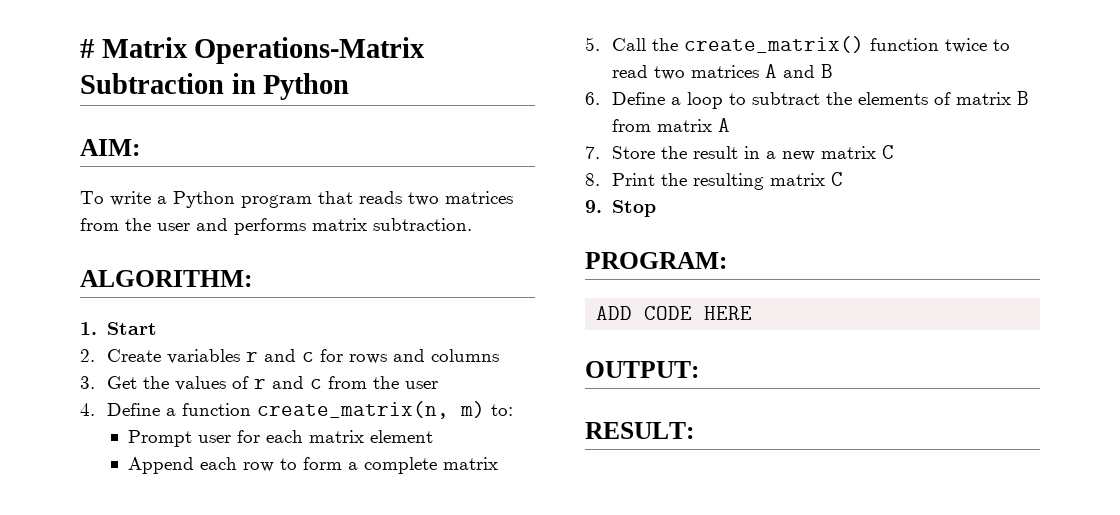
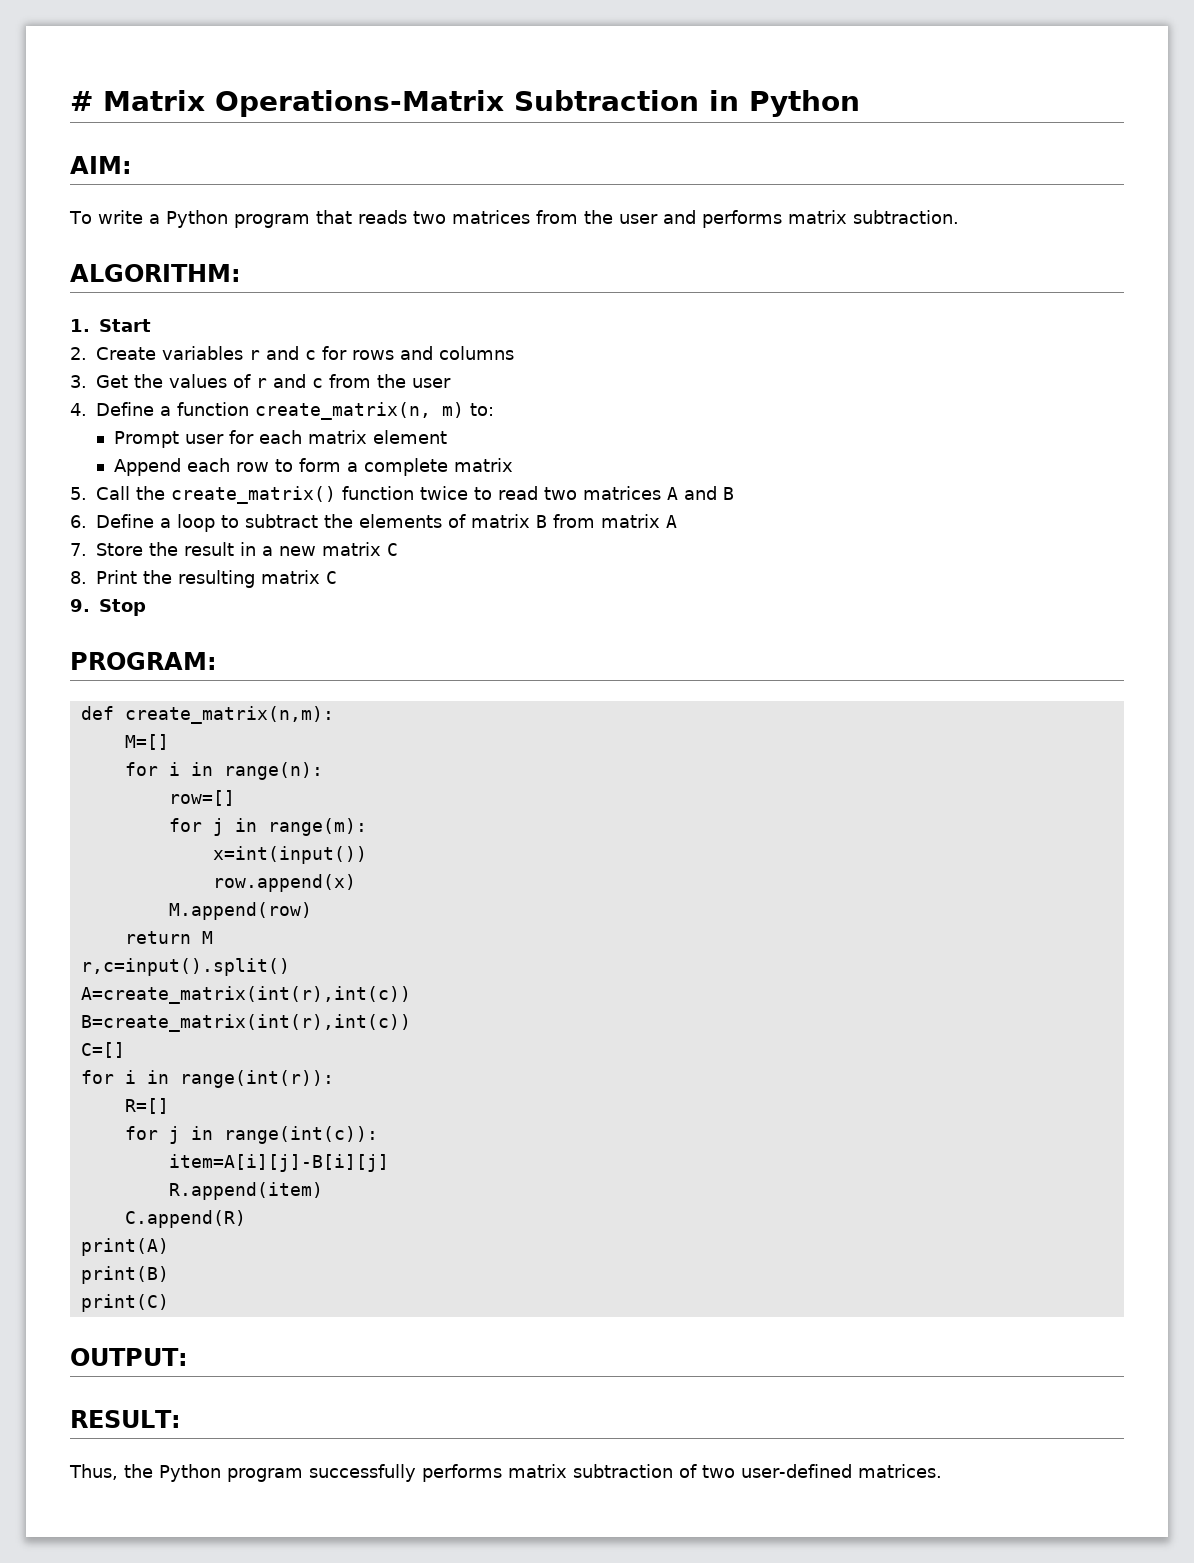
- ADD CODE HERE
+ def create_matrix(n,m):
+ M=[]
+ for i in range(n):
+ row=[]
+ for j in range(m):
+ x=int(input())
+ row.append(x)
+ M.append(row)
+ return M
+ r,c=input().split()
+ A=create_matrix(int(r),int(c))
+ B=create_matrix(int(r),int(c))
+ C=[]
+ for i in range(int(r)):
+ R=[]
+ for j in range(int(c)):
+ item=A[i][j]-B[i][j]
+ R.append(item)
+ C.append(R)
+ print(A)
+ print(B)
+ print(C)
  OUTPUT:
  RESULT:
+ Thus, the Python program successfully performs matrix subtraction of two user-defined matrices.

